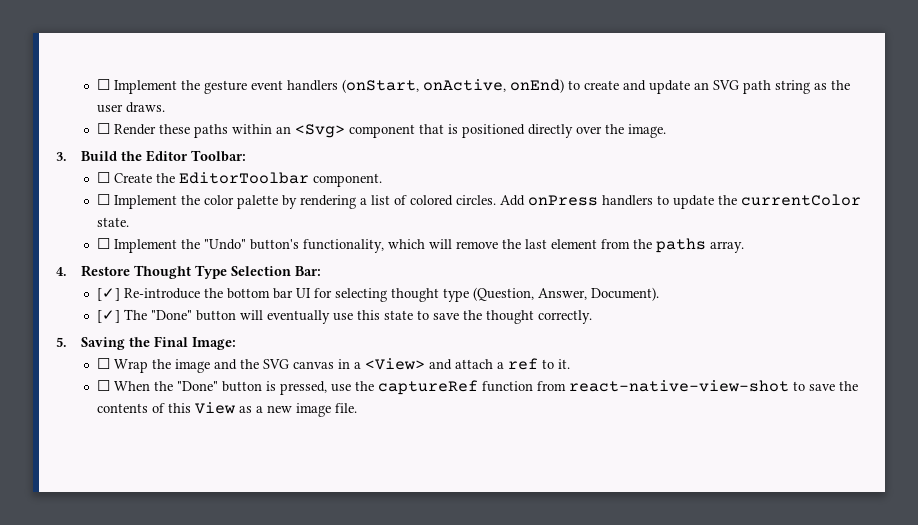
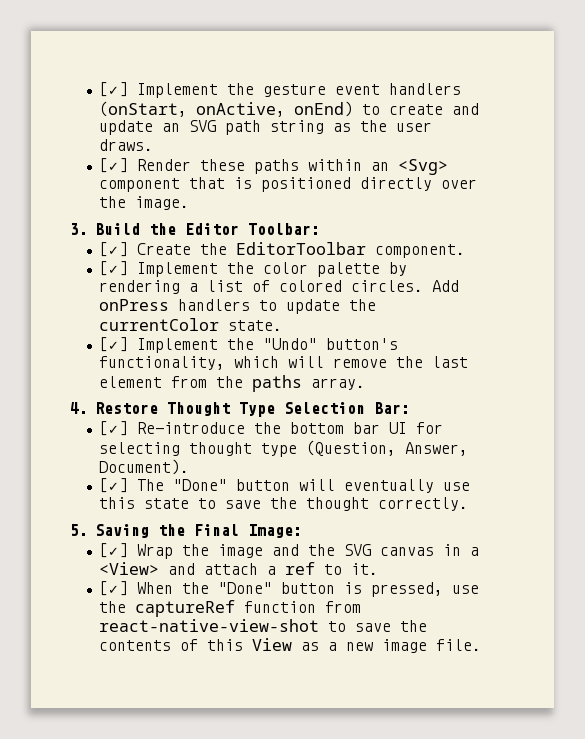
- ☐ Implement the gesture event handlers (onStart, onActive, onEnd) to create and update an SVG path string as the user draws.
+ [✓] Implement the gesture event handlers (onStart, onActive, onEnd) to create and update an SVG path string as the user draws.
- ☐ Render these paths within an <Svg> component that is positioned directly over the image.
+ [✓] Render these paths within an <Svg> component that is positioned directly over the image.
- ☐ Create the EditorToolbar component.
+ [✓] Create the EditorToolbar component.
- ☐ Implement the color palette by rendering a list of colored circles.
+ [✓] Implement the color palette by rendering a list of colored circles.
- ☐ Implement the "Undo" button's functionality, which will remove the last element from the paths array.
+ [✓] Implement the "Undo" button's functionality, which will remove the last element from the paths array.
- ☐ Wrap the image and the SVG canvas in a <View> and attach a ref to it.
+ [✓] Wrap the image and the SVG canvas in a <View> and attach a ref to it.
- ☐ When the "Done" button is pressed, use the captureRef function from react-native-view-shot to save the contents of this View as a new image file.
+ [✓] When the "Done" button is pressed, use the captureRef function from react-native-view-shot to save the contents of this View as a new image file.

